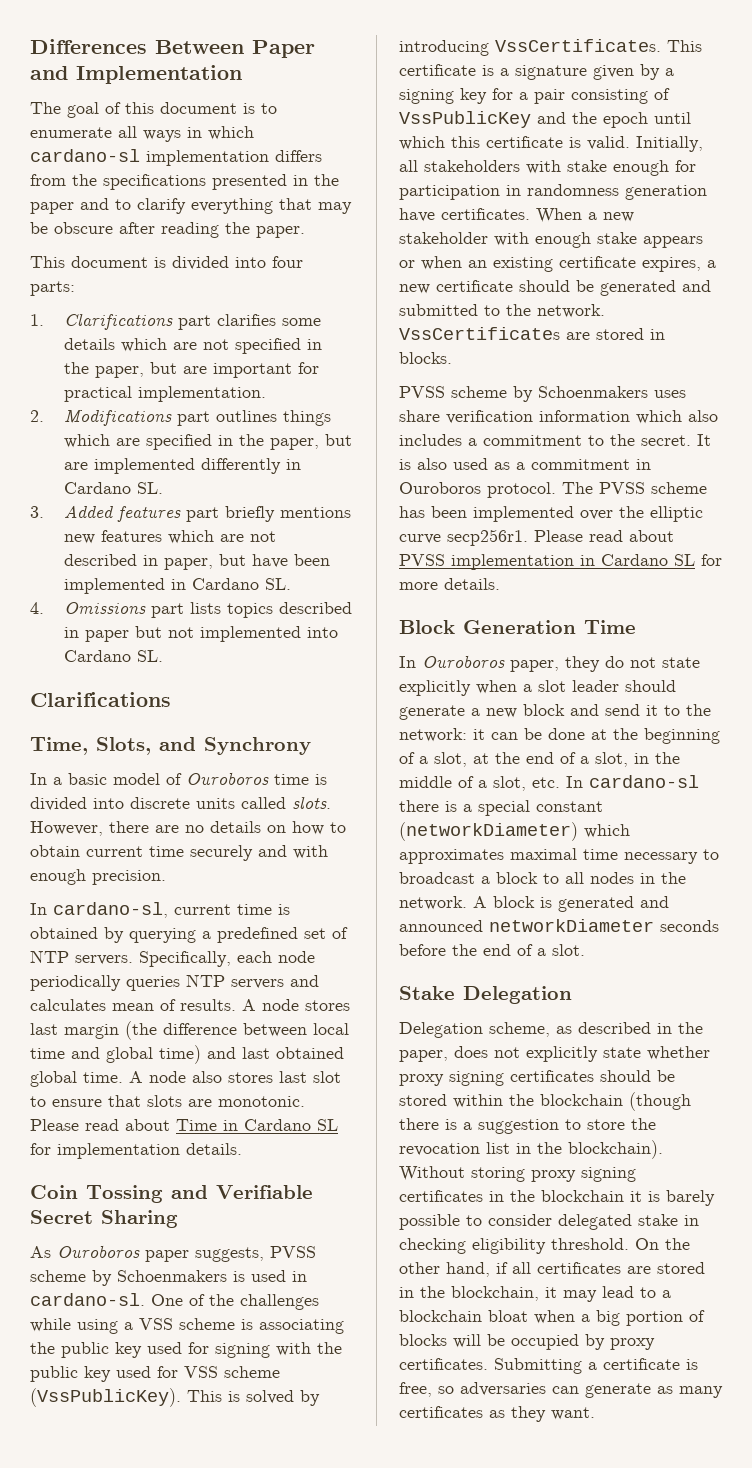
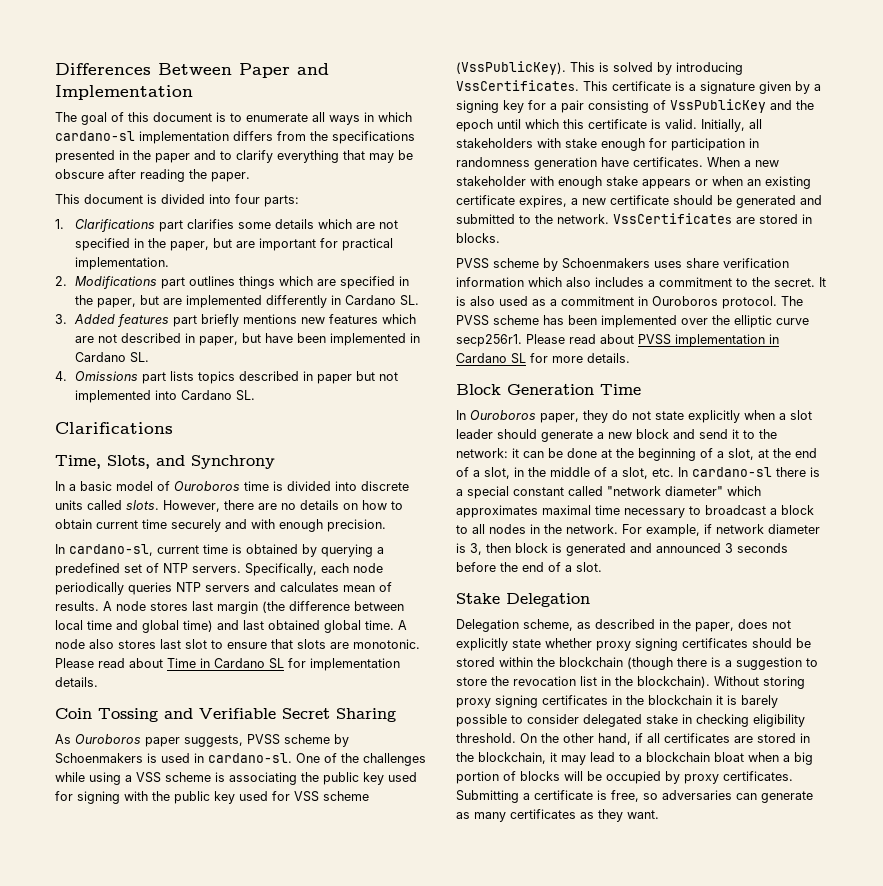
- it can be done at the beginning of a slot, at the end of a slot, in the middle of a slot, etc. In cardano-sl there is a special constant (networkDiameter) which approximates maximal time necessary to broadcast a block to all nodes in the network.
+ it can be done at the beginning of a slot, at the end of a slot, in the middle of a slot, etc. In cardano-sl there is a special constant called "network diameter" which approximates maximal time necessary to broadcast a block to all nodes in the network.
- A block is generated and announced networkDiameter seconds before the end of a slot.
+ For example, if network diameter is 3, then block is generated and announced 3 seconds before the end of a slot.

